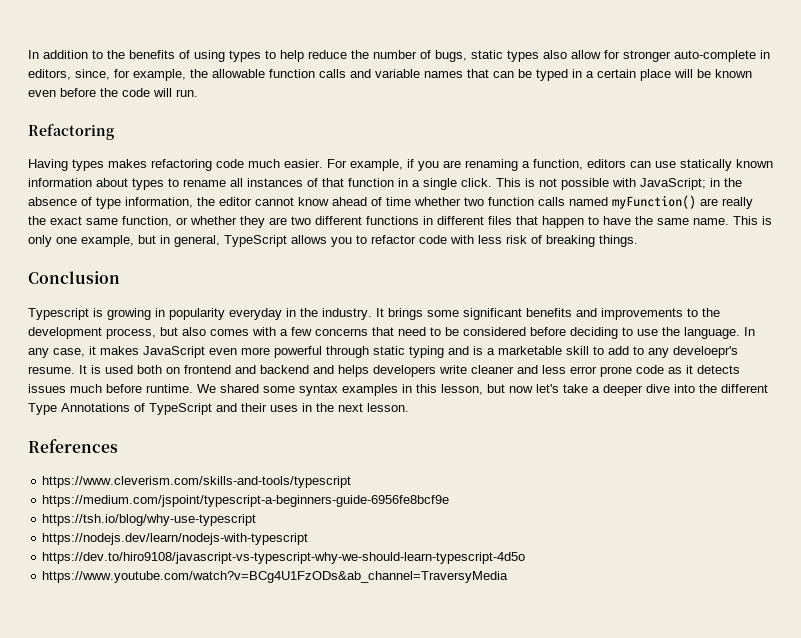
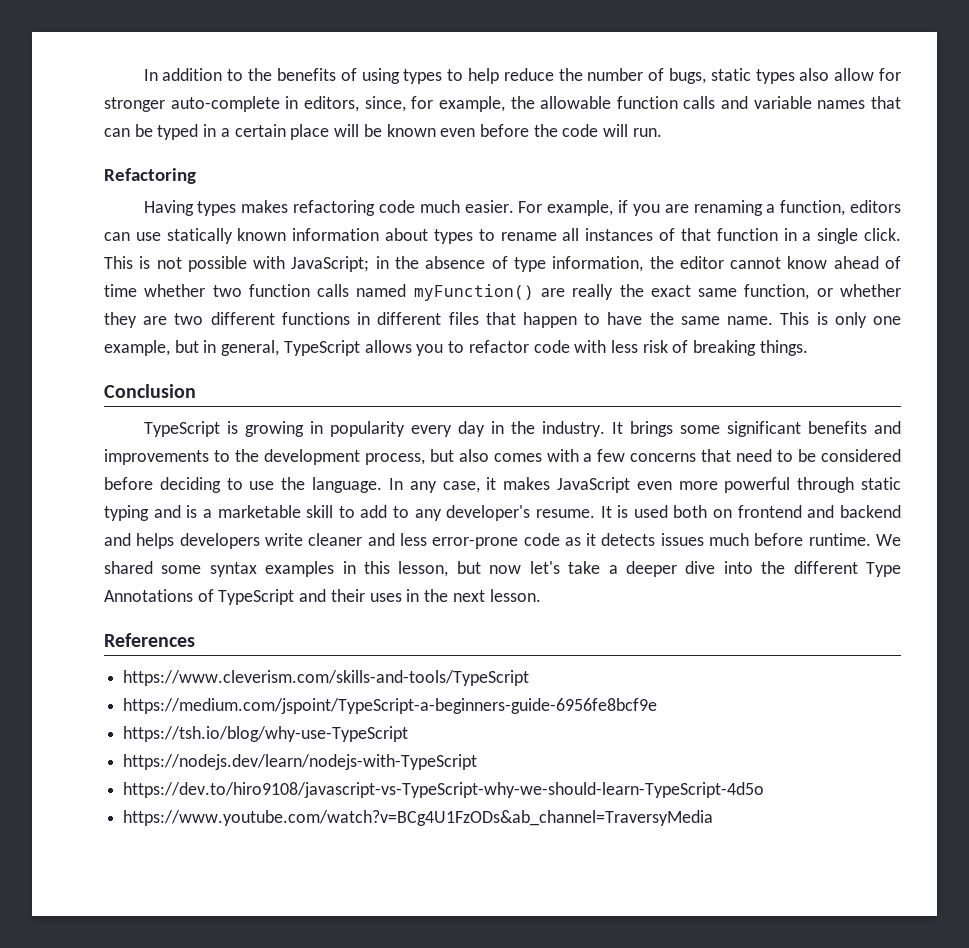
- Typescript is growing in popularity everyday in the industry.
+ TypeScript is growing in popularity every day in the industry.
- In any case, it makes JavaScript even more powerful through static typing and is a marketable skill to add to any develoepr's resume.
+ In any case, it makes JavaScript even more powerful through static typing and is a marketable skill to add to any developer's resume.
- It is used both on frontend and backend and helps developers write cleaner and less error prone code as it detects issues much before runtime.
+ It is used both on frontend and backend and helps developers write cleaner and less error-prone code as it detects issues much before runtime.
- https://www.cleverism.com/skills-and-tools/typescript
- https://medium.com/jspoint/typescript-a-beginners-guide-6956fe8bcf9e
- https://tsh.io/blog/why-use-typescript
- https://nodejs.dev/learn/nodejs-with-typescript
- https://dev.to/hiro9108/javascript-vs-typescript-why-we-should-learn-typescript-4d5o
+ https://www.cleverism.com/skills-and-tools/TypeScript
+ https://medium.com/jspoint/TypeScript-a-beginners-guide-6956fe8bcf9e
+ https://tsh.io/blog/why-use-TypeScript
+ https://nodejs.dev/learn/nodejs-with-TypeScript
+ https://dev.to/hiro9108/javascript-vs-TypeScript-why-we-should-learn-TypeScript-4d5o

